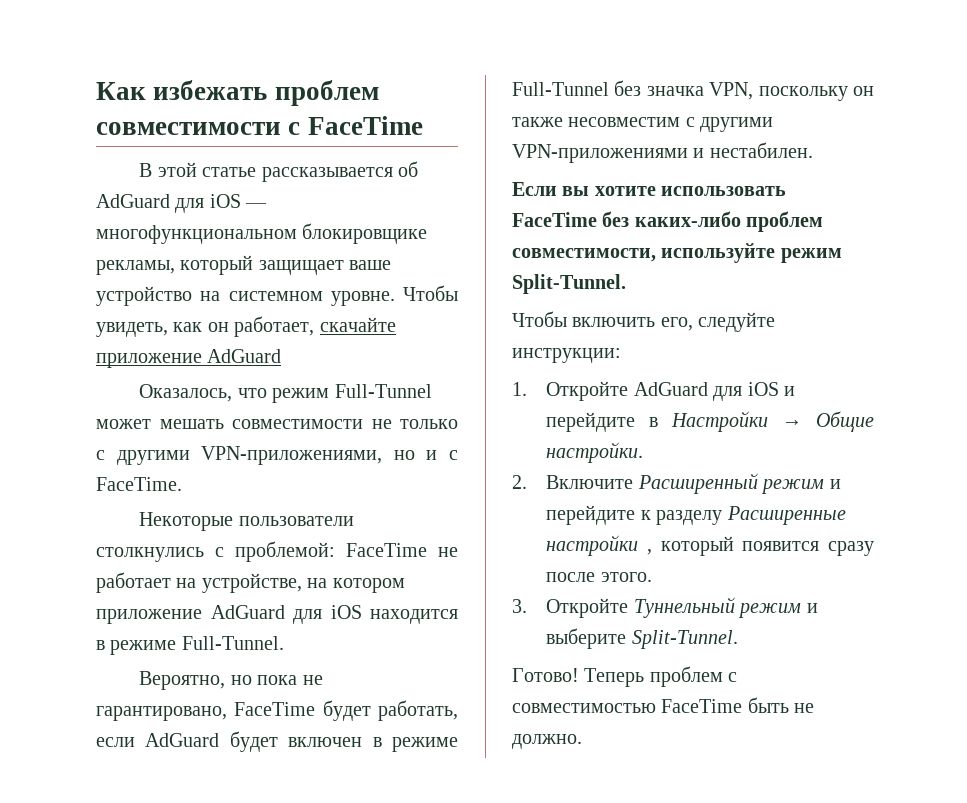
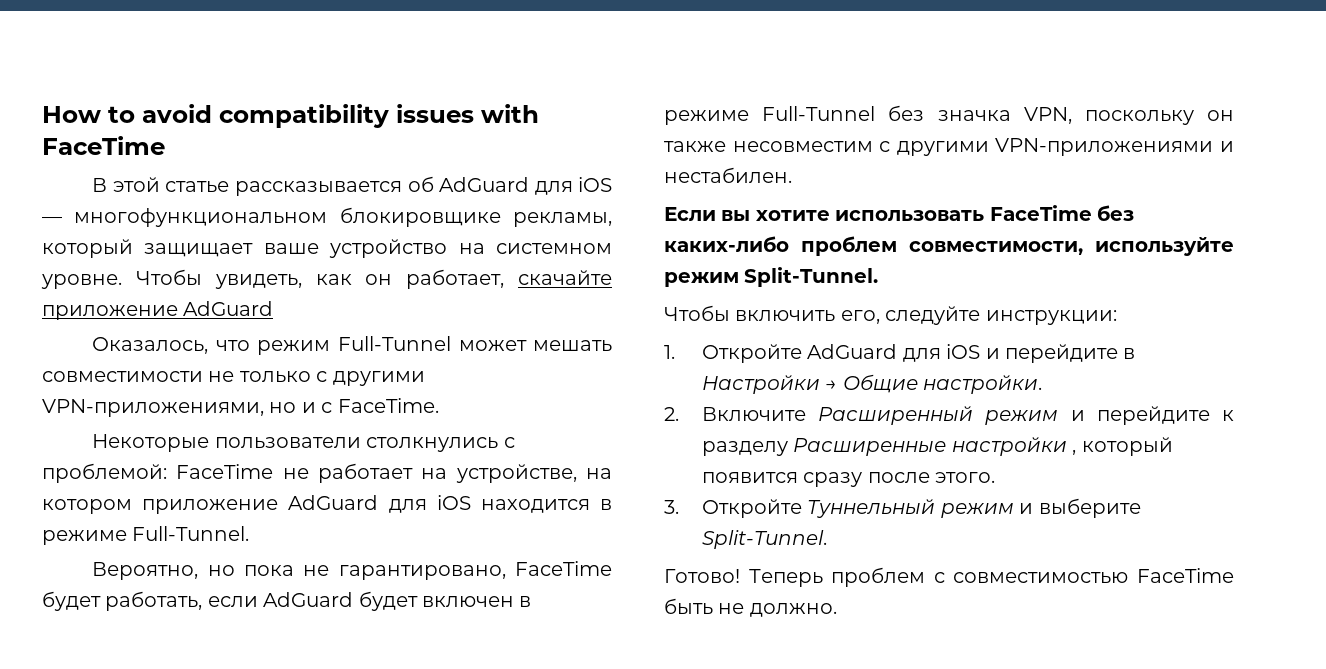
- Как избежать проблем совместимости с FaceTime
+ How to avoid compatibility issues with FaceTime

